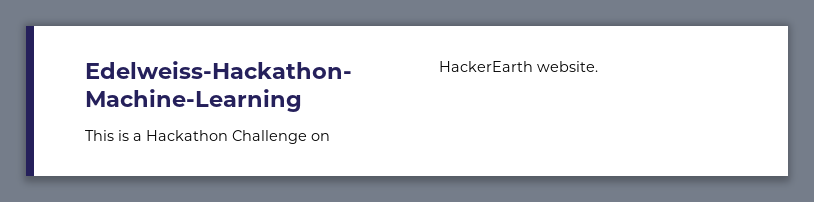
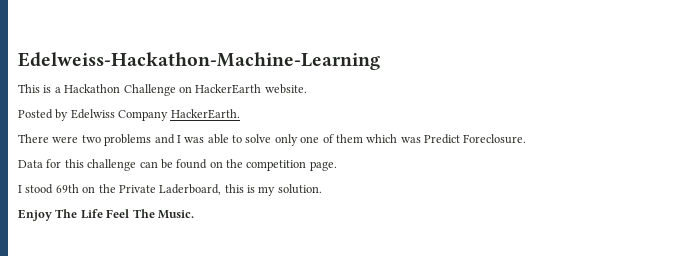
+ Posted by Edelwiss Company HackerEarth.
+ There were two problems and I was able to solve only one of them which was Predict Foreclosure.
+ Data for this challenge can be found on the competition page.
+ I stood 69th on the Private Laderboard, this is my solution.
+ Enjoy The Life Feel The Music.

